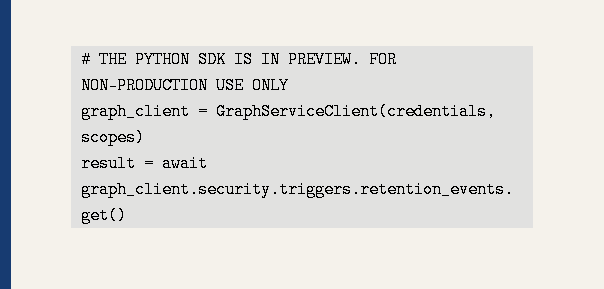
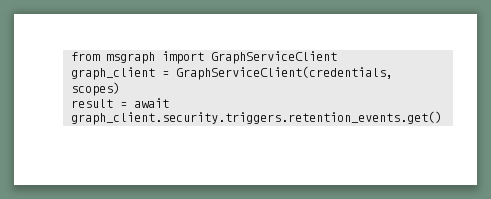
- # THE PYTHON SDK IS IN PREVIEW. FOR NON-PRODUCTION USE ONLY
+ from msgraph import GraphServiceClient

